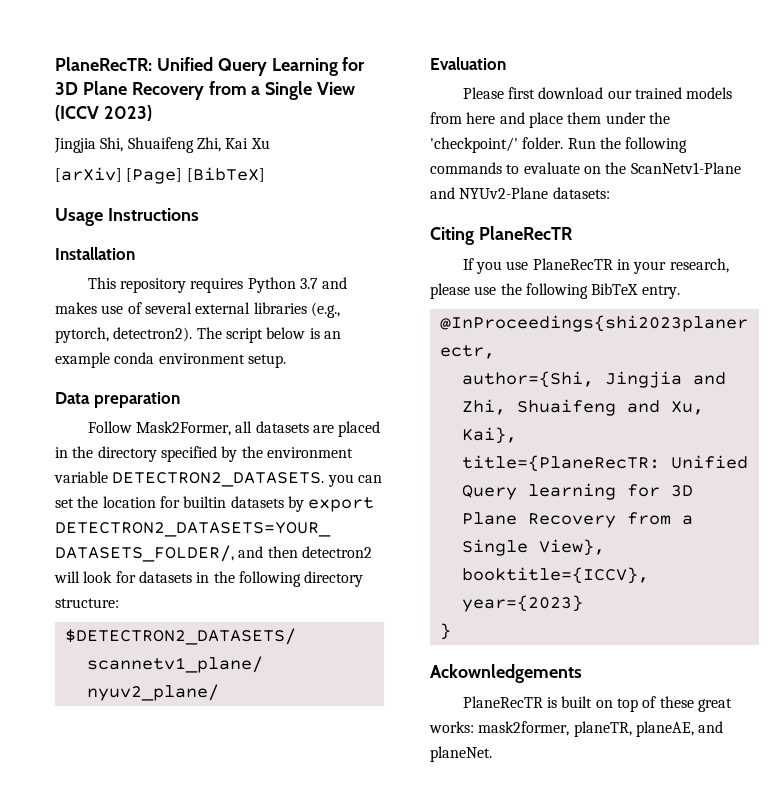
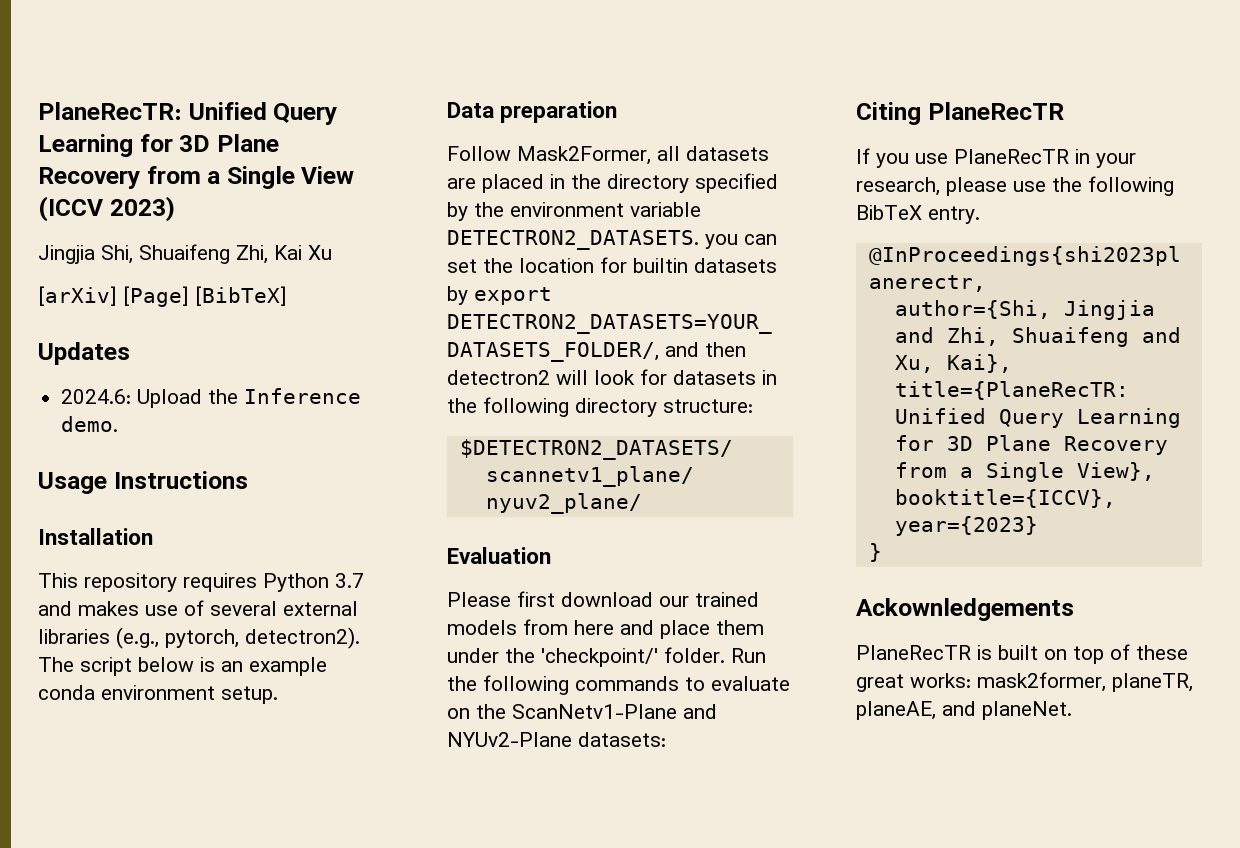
+ Updates
+ 2024.6: Upload the Inference demo.
- title={PlaneRecTR: Unified Query learning for 3D Plane Recovery from a Single View},
+ title={PlaneRecTR: Unified Query Learning for 3D Plane Recovery from a Single View},

